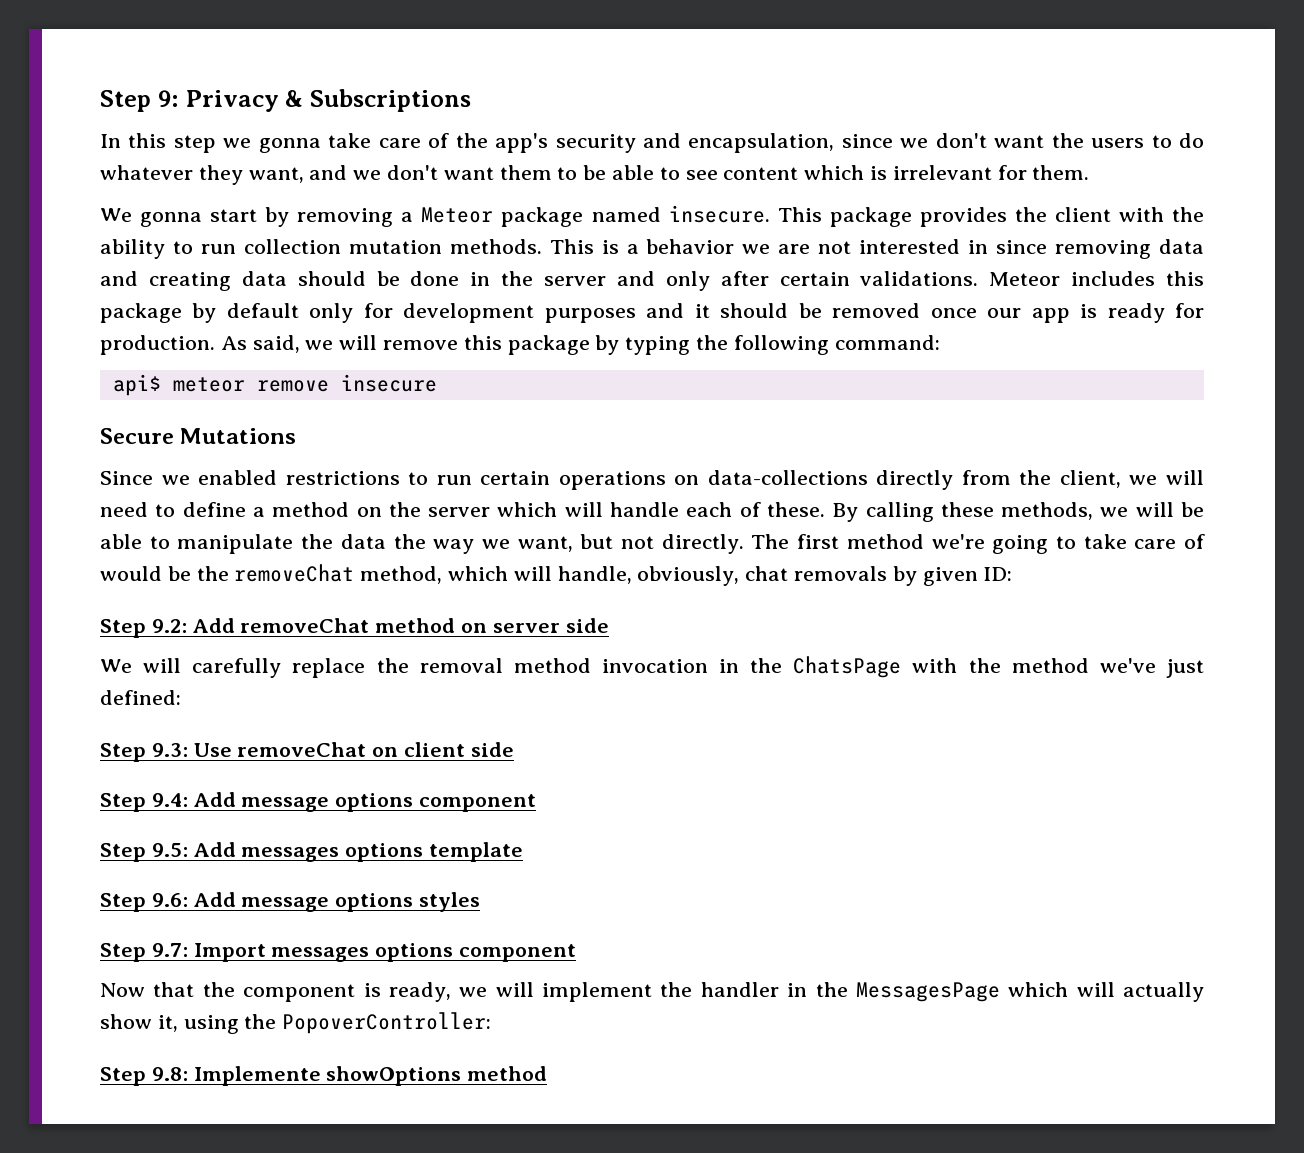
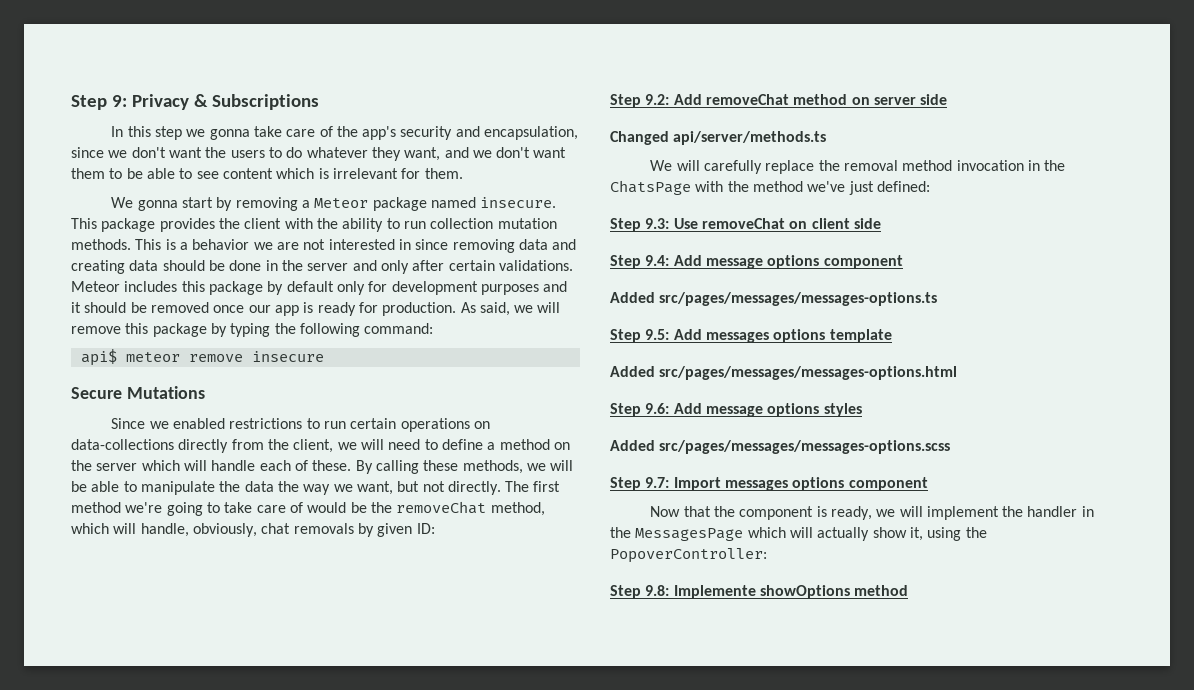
+ Changed api/server/methods.ts
+ Added src/pages/messages/messages-options.ts
+ Added src/pages/messages/messages-options.html
+ Added src/pages/messages/messages-options.scss

